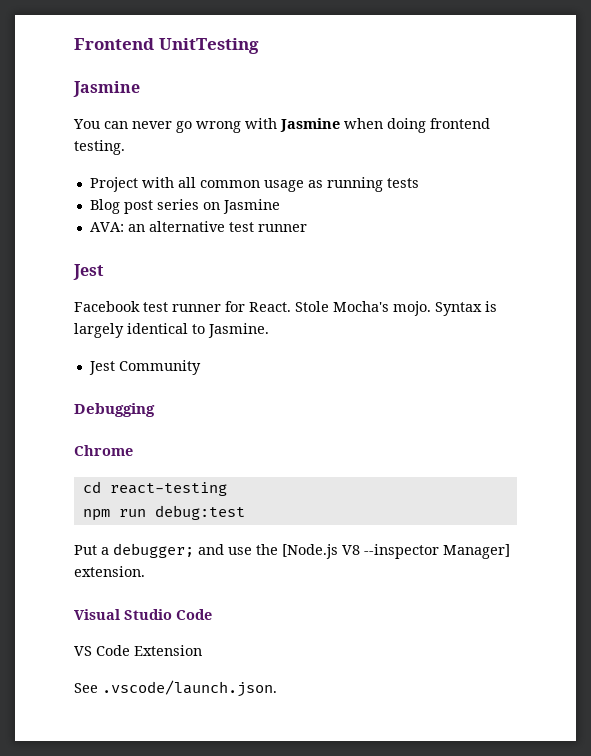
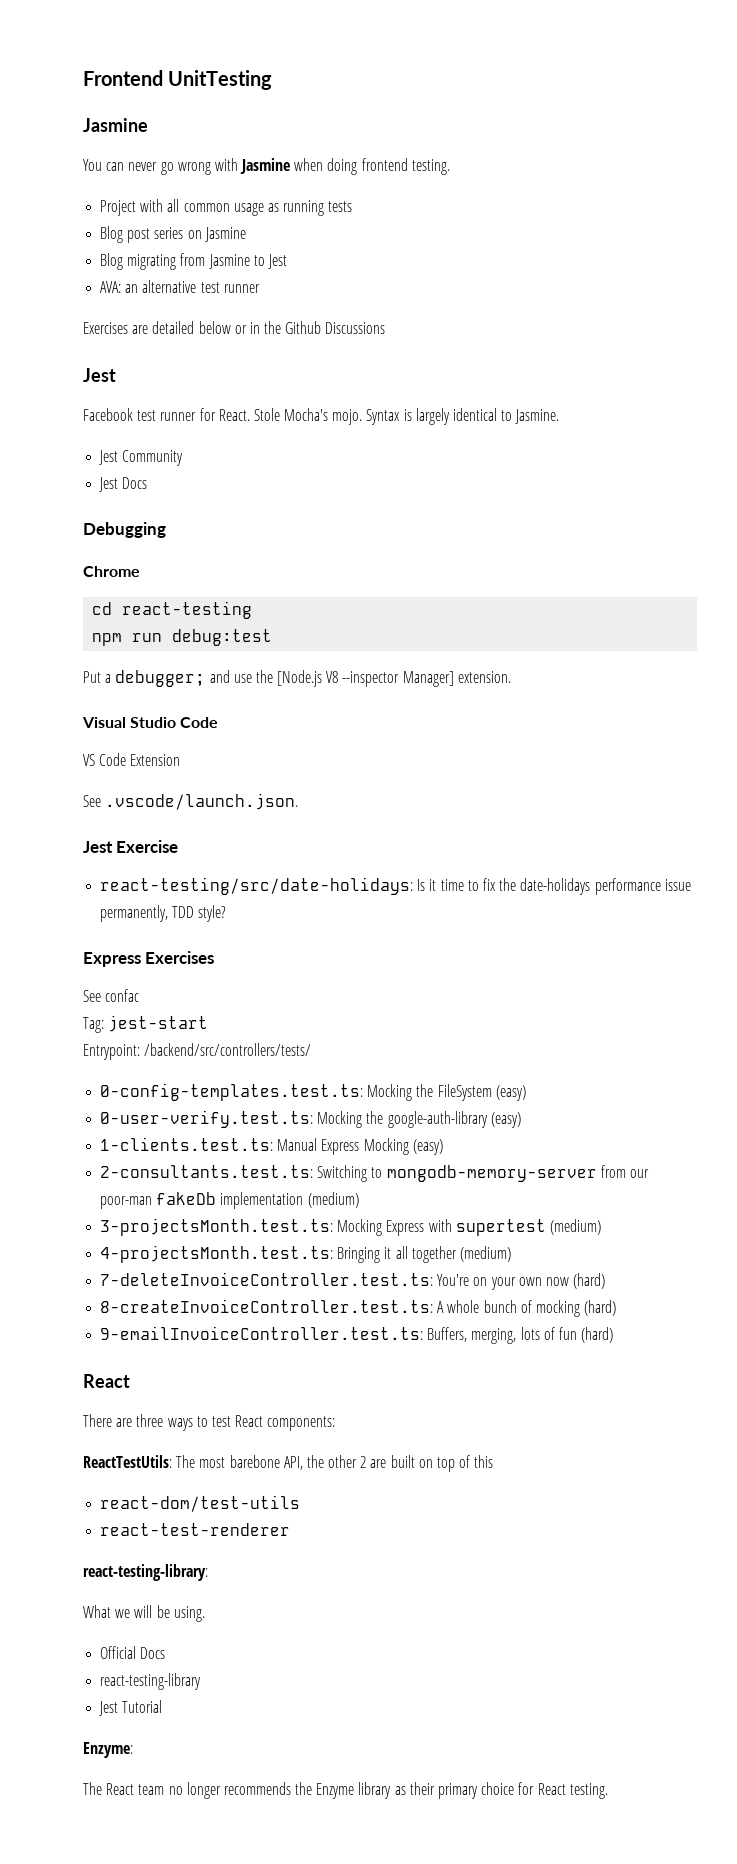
+ Blog migrating from Jasmine to Jest
+ Exercises are detailed below or in the Github Discussions
+ Jest Docs
+ Jest Exercise
+ react-testing/src/date-holidays: Is it time to fix the date-holidays performance issue permanently, TDD style?
+ Express Exercises
+ See confac
+ Tag: jest-start
+ Entrypoint: /backend/src/controllers/tests/
+ 0-config-templates.test.ts: Mocking the FileSystem (easy)
+ 0-user-verify.test.ts: Mocking the google-auth-library (easy)
+ 1-clients.test.ts: Manual Express Mocking (easy)
+ 2-consultants.test.ts: Switching to mongodb-memory-server from our poor-man fakeDb implementation (medium)
+ 3-projectsMonth.test.ts: Mocking Express with supertest (medium)
+ 4-projectsMonth.test.ts: Bringing it all together (medium)
+ 7-deleteInvoiceController.test.ts: You're on your own now (hard)
+ 8-createInvoiceController.test.ts: A whole bunch of mocking (hard)
+ 9-emailInvoiceController.test.ts: Buffers, merging, lots of fun (hard)
+ React
+ There are three ways to test React components:
+ ReactTestUtils: The most barebone API, the other 2 are built on top of this
+ react-dom/test-utils
+ react-test-renderer
+ react-testing-library:
+ What we will be using.
+ Official Docs
+ react-testing-library
+ Jest Tutorial
+ Enzyme:
+ The React team no longer recommends the Enzyme library as their primary choice for React testing.

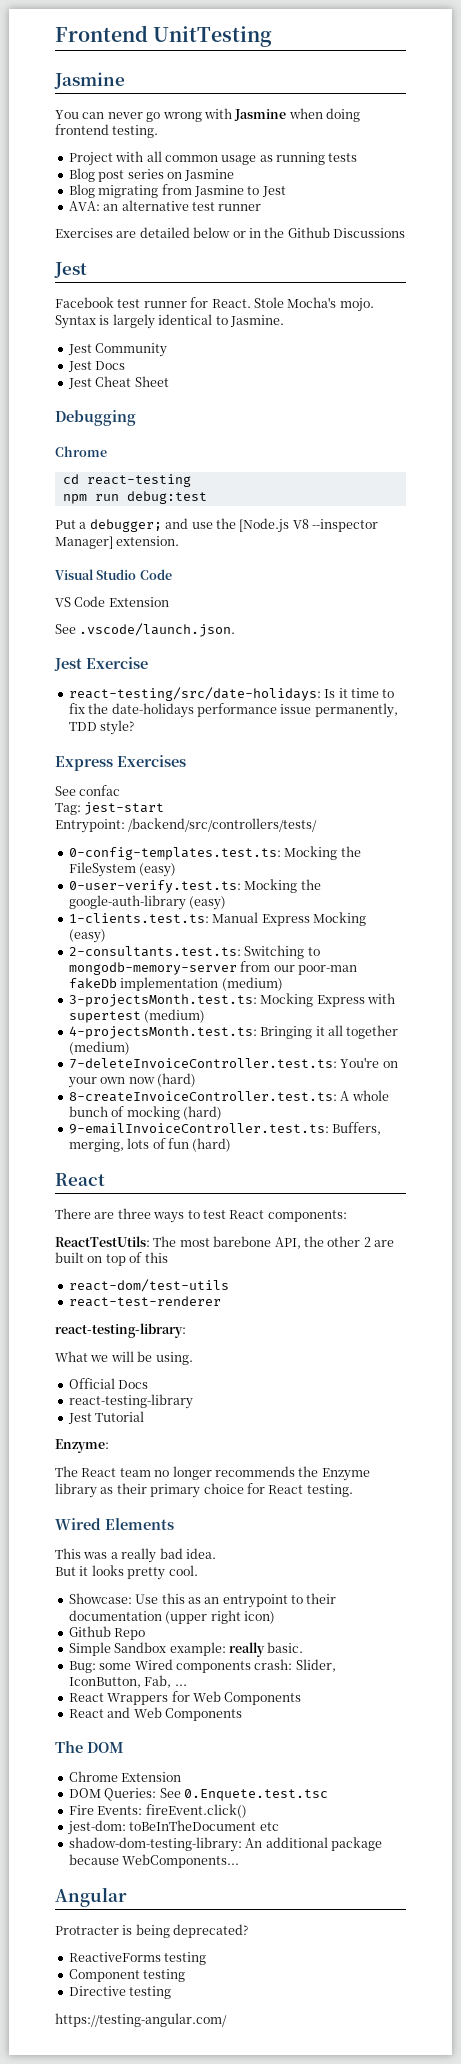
+ Jest Cheat Sheet
+ Wired Elements
+ This was a really bad idea.
+ But it looks pretty cool.
+ Showcase: Use this as an entrypoint to their documentation (upper right icon)
+ Github Repo
+ Simple Sandbox example: really basic.
+ Bug: some Wired components crash: Slider, IconButton, Fab, ...
+ React Wrappers for Web Components
+ React and Web Components
+ The DOM
+ Chrome Extension
+ DOM Queries: See 0.Enquete.test.tsc
+ Fire Events: fireEvent.click()
+ jest-dom: toBeInTheDocument etc
+ shadow-dom-testing-library: An additional package because WebComponents...
+ Angular
+ Protracter is being deprecated?
+ ReactiveForms testing
+ Component testing
+ Directive testing
+ https://testing-angular.com/

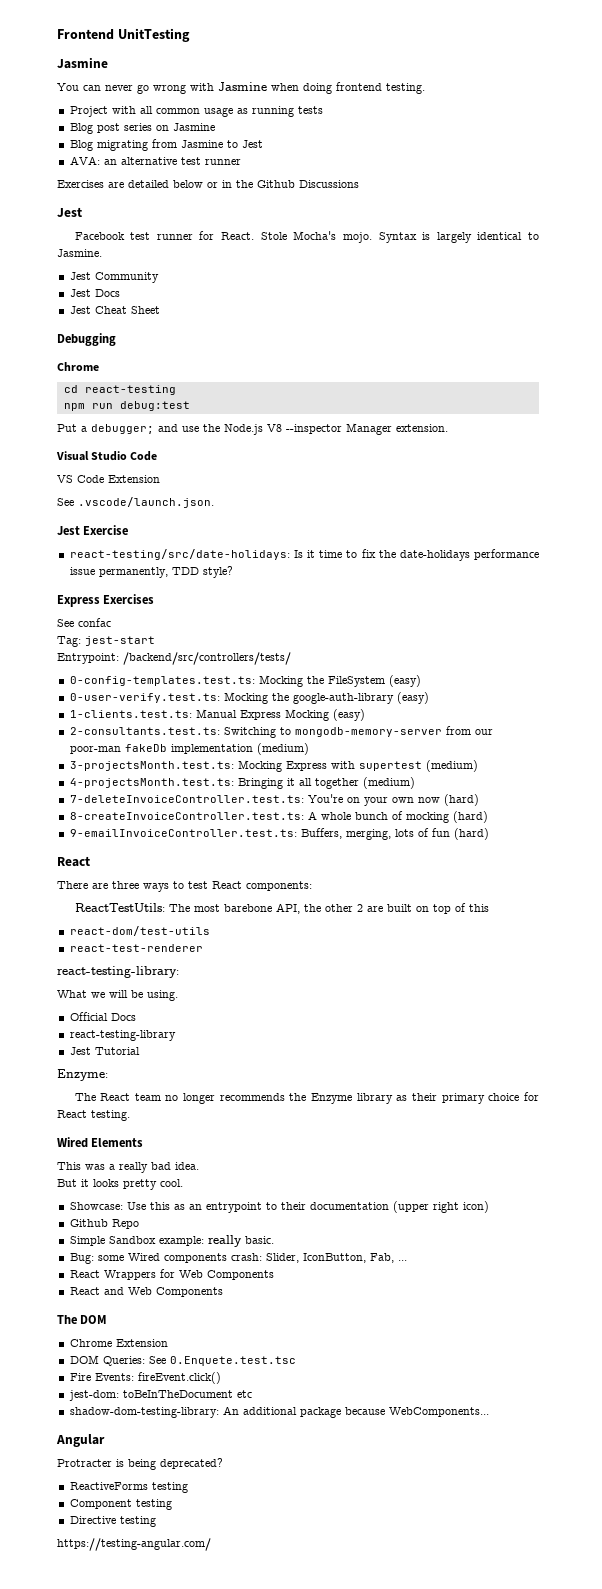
- Put a debugger; and use the [Node.js V8 --inspector Manager] extension.
+ Put a debugger; and use the Node.js V8 --inspector Manager extension.

